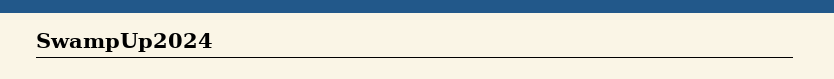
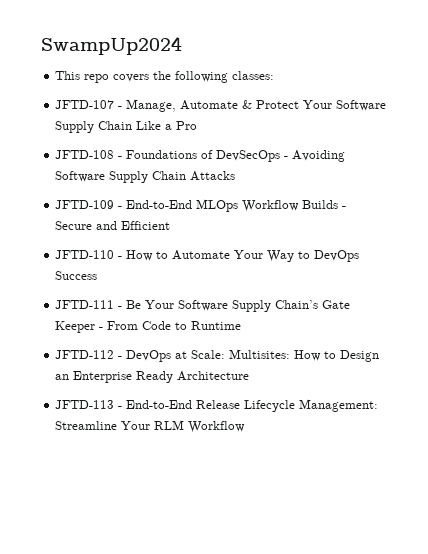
+ This repo covers the following classes:
+ JFTD-107 - Manage, Automate & Protect Your Software Supply Chain Like a Pro
+ JFTD-108 - Foundations of DevSecOps - Avoiding Software Supply Chain Attacks
+ JFTD-109 - End-to-End MLOps Workflow Builds - Secure and Efficient
+ JFTD-110 - How to Automate Your Way to DevOps Success
+ JFTD-111 - Be Your Software Supply Chain’s Gate Keeper - From Code to Runtime
+ JFTD-112 - DevOps at Scale: Multisites: How to Design an Enterprise Ready Architecture
+ JFTD-113 - End-to-End Release Lifecycle Management: Streamline Your RLM Workflow

